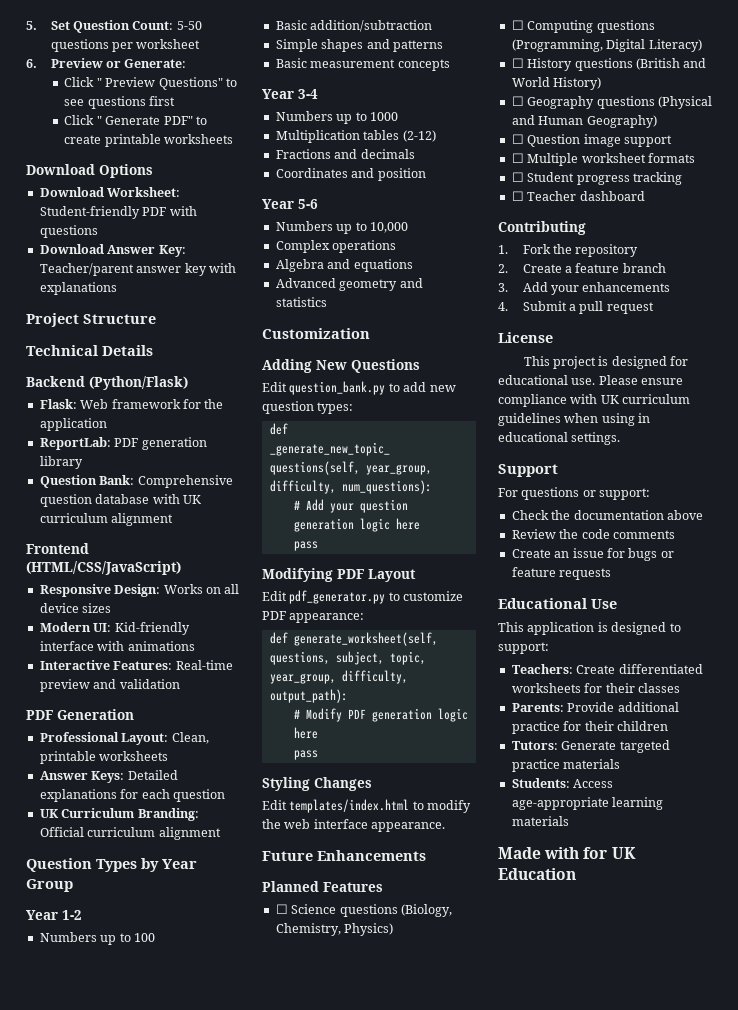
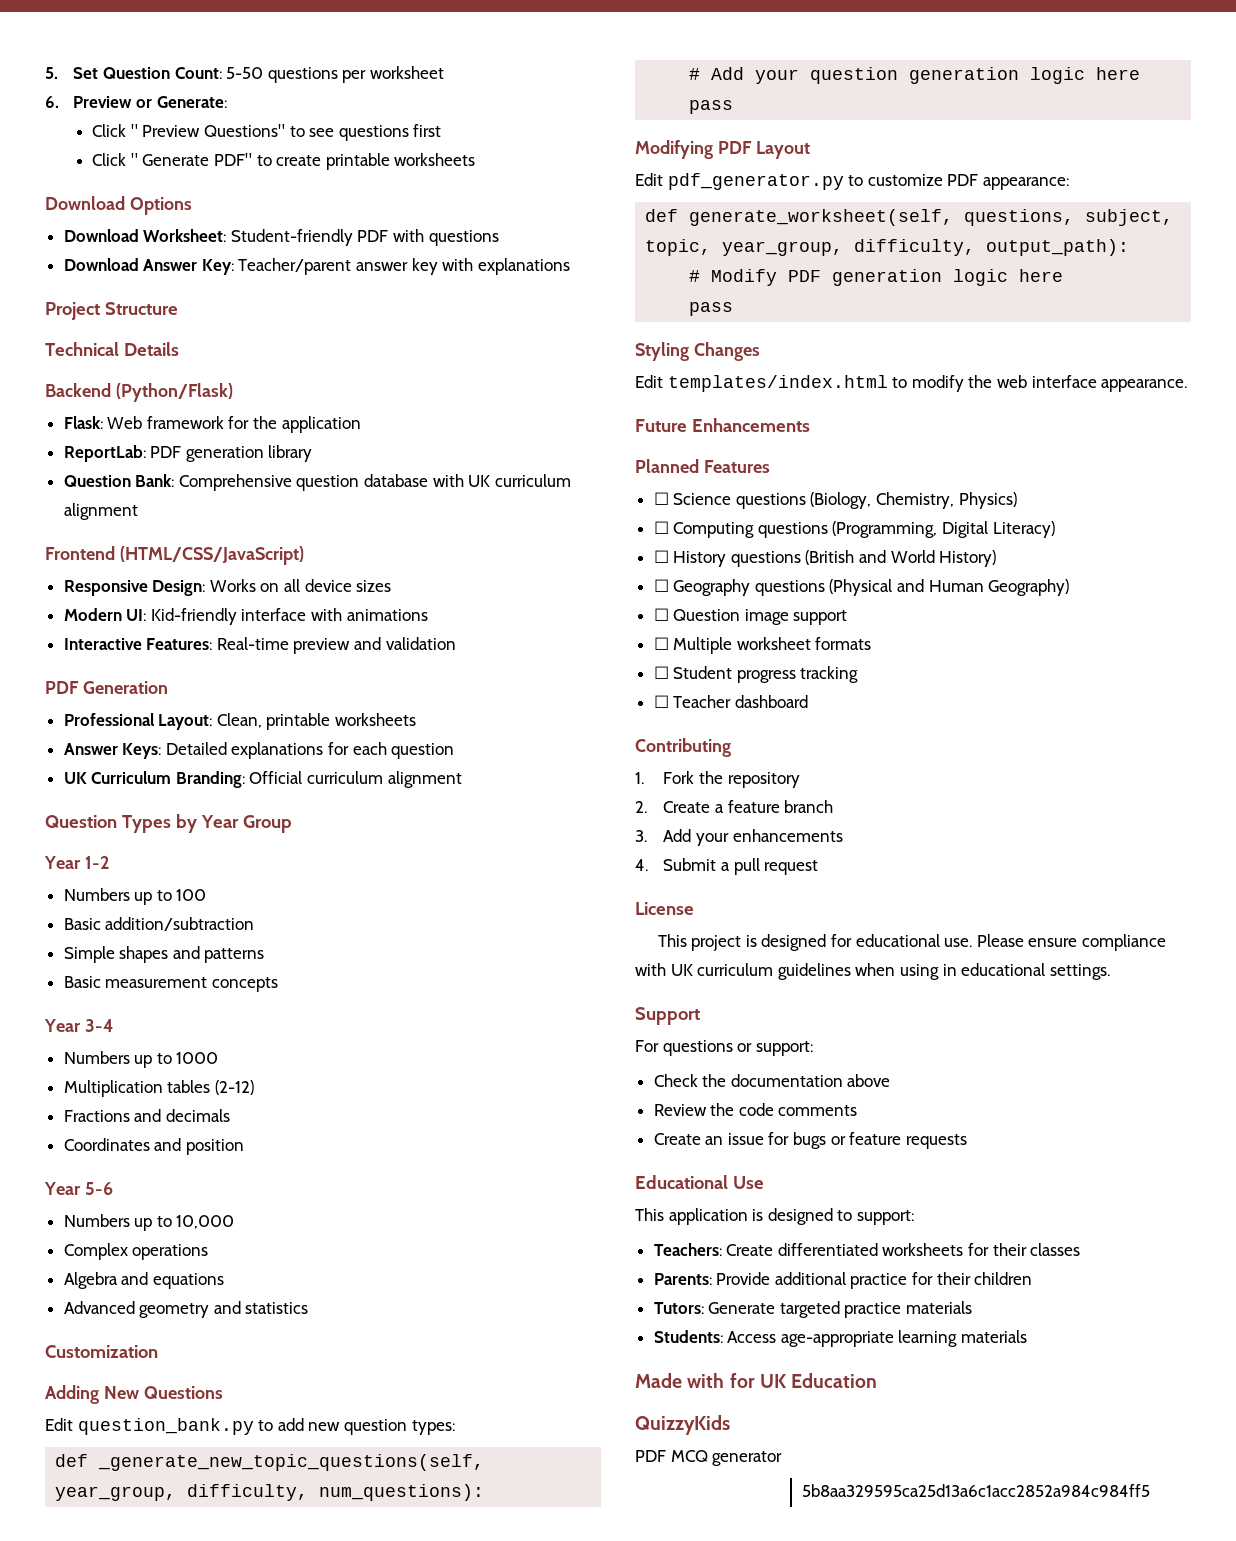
+ QuizzyKids
+ PDF MCQ generator
+ 5b8aa329595ca25d13a6c1acc2852a984c984ff5

